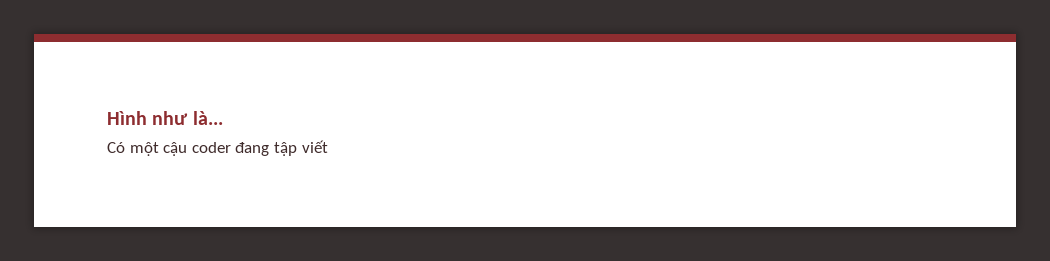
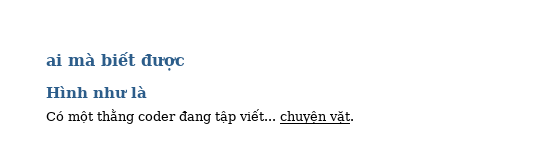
+ ai mà biết được
- Hình như là...
+ Hình như là
- Có một cậu coder đang tập viết
+ Có một thằng coder đang tập viết... chuyện vặt.

